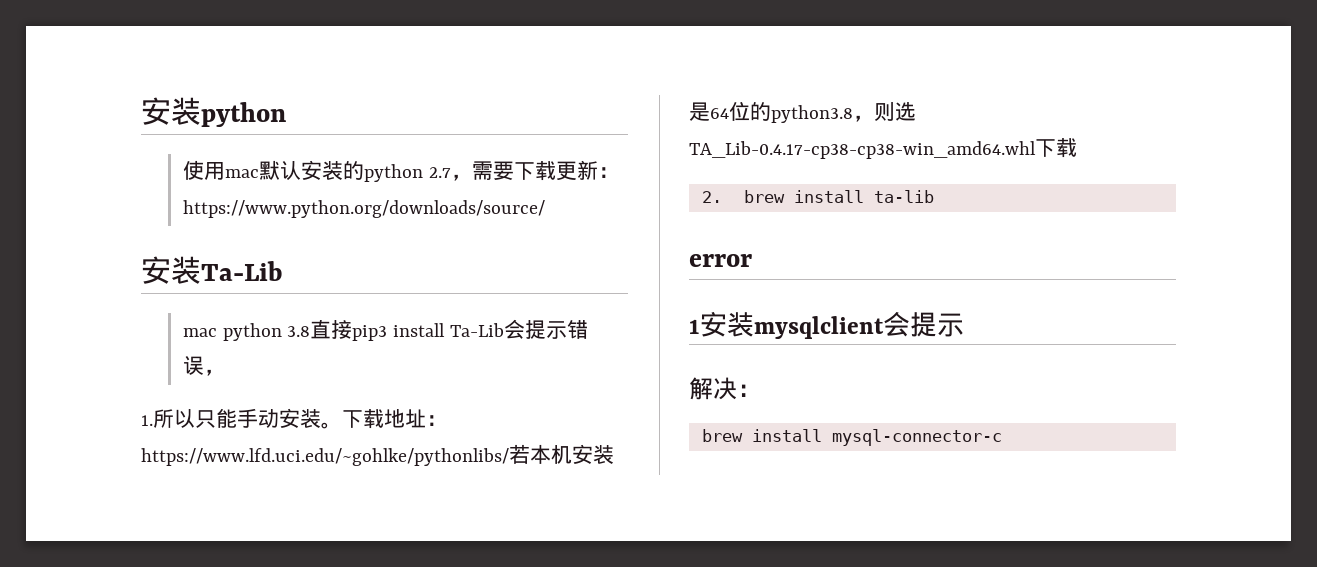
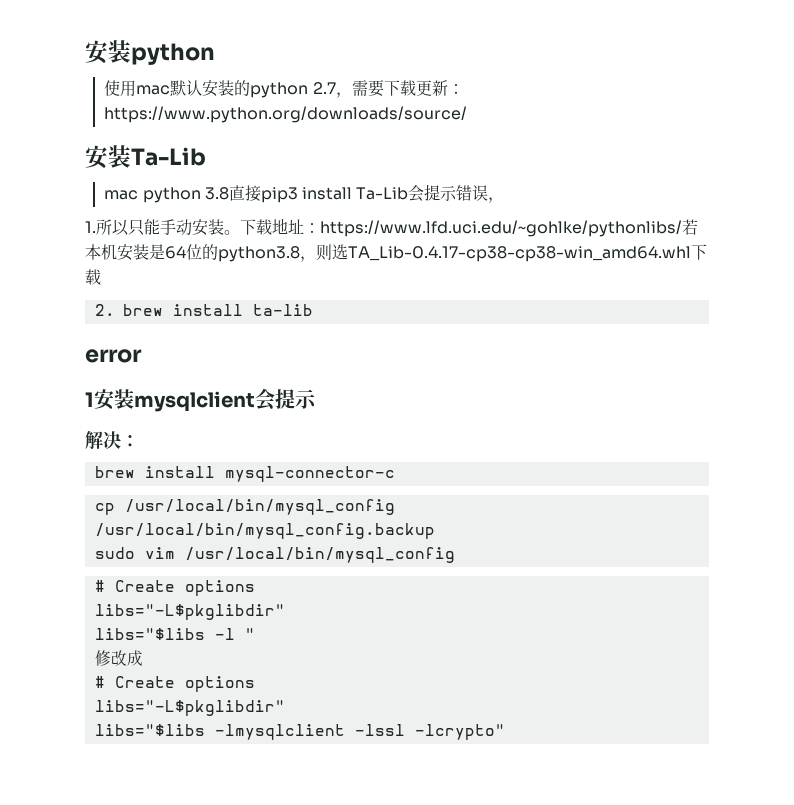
+ cp /usr/local/bin/mysql_config /usr/local/bin/mysql_config.backup
+ sudo vim /usr/local/bin/mysql_config
+ # Create options
+ libs="-L$pkglibdir"
+ libs="$libs -l "
+ 修改成
+ # Create options
+ libs="-L$pkglibdir"
+ libs="$libs -lmysqlclient -lssl -lcrypto"

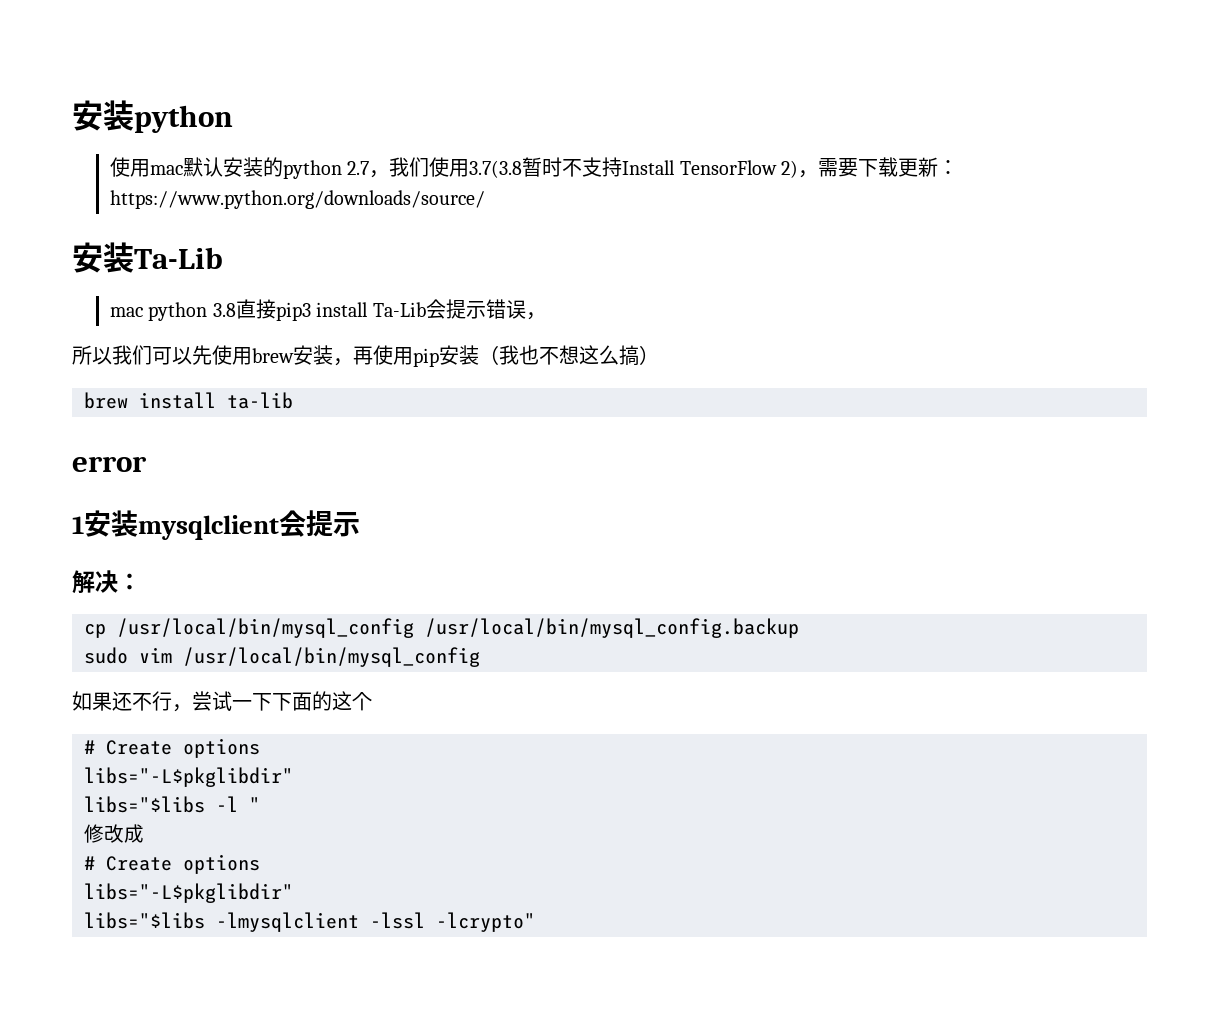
- 使用mac默认安装的python 2.7，需要下载更新：https://www.python.org/downloads/source/
+ 使用mac默认安装的python 2.7，我们使用3.7(3.8暂时不支持Install TensorFlow 2)，需要下载更新：https://www.python.org/downloads/source/
- 1.所以只能手动安装。下载地址：https://www.lfd.uci.edu/~gohlke/pythonlibs/若本机安装是64位的python3.8，则选TA_Lib-0.4.17-cp38-cp38-win_amd64.whl下载
- 2. brew install ta-lib
+ 所以我们可以先使用brew安装，再使用pip安装（我也不想这么搞）
+ brew install ta-lib
- brew install mysql-connector-c
+ 如果还不行，尝试一下下面的这个

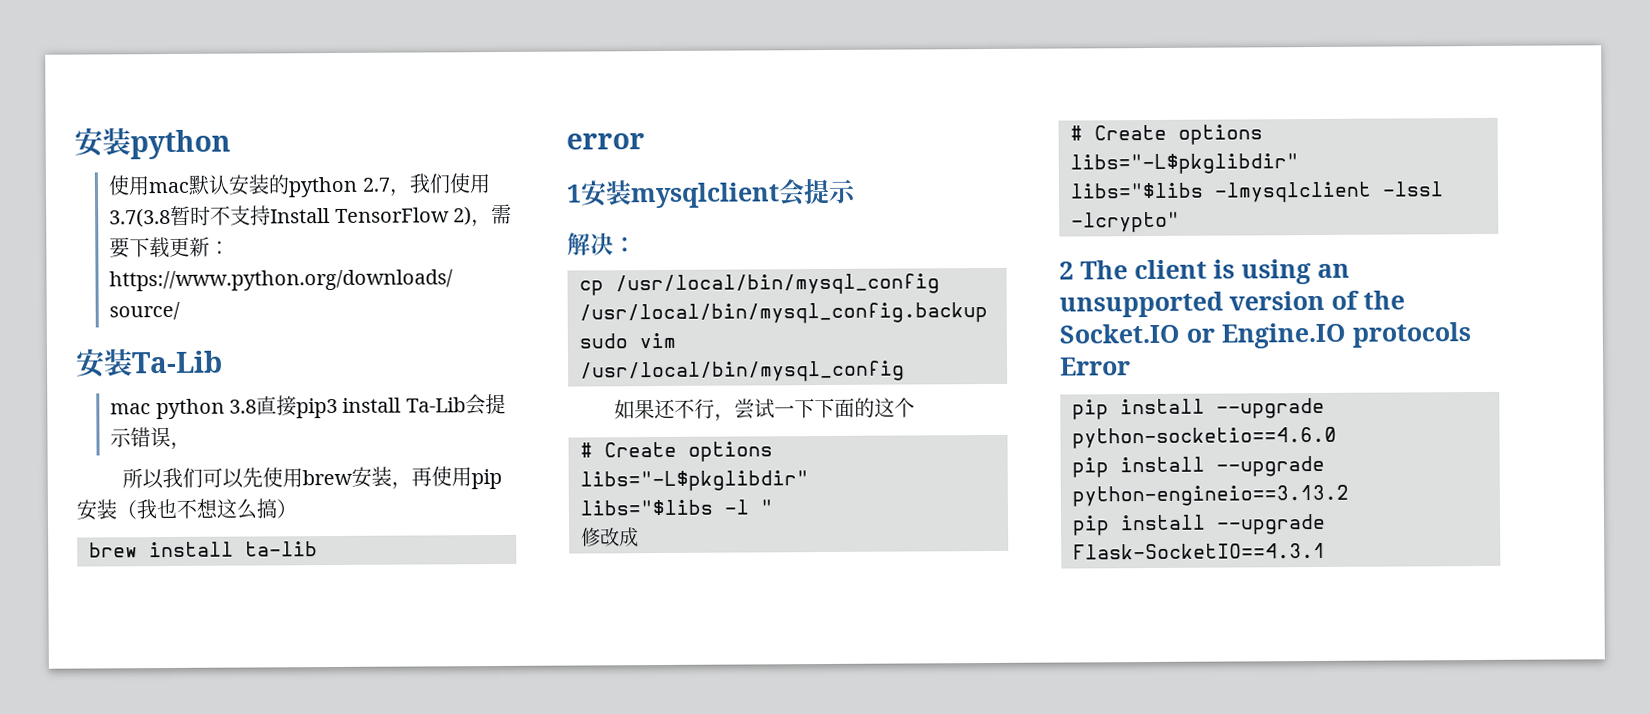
+ 2 The client is using an unsupported version of the Socket.IO or Engine.IO protocols Error
+ pip install --upgrade python-socketio==4.6.0
+ pip install --upgrade python-engineio==3.13.2
+ pip install --upgrade Flask-SocketIO==4.3.1

